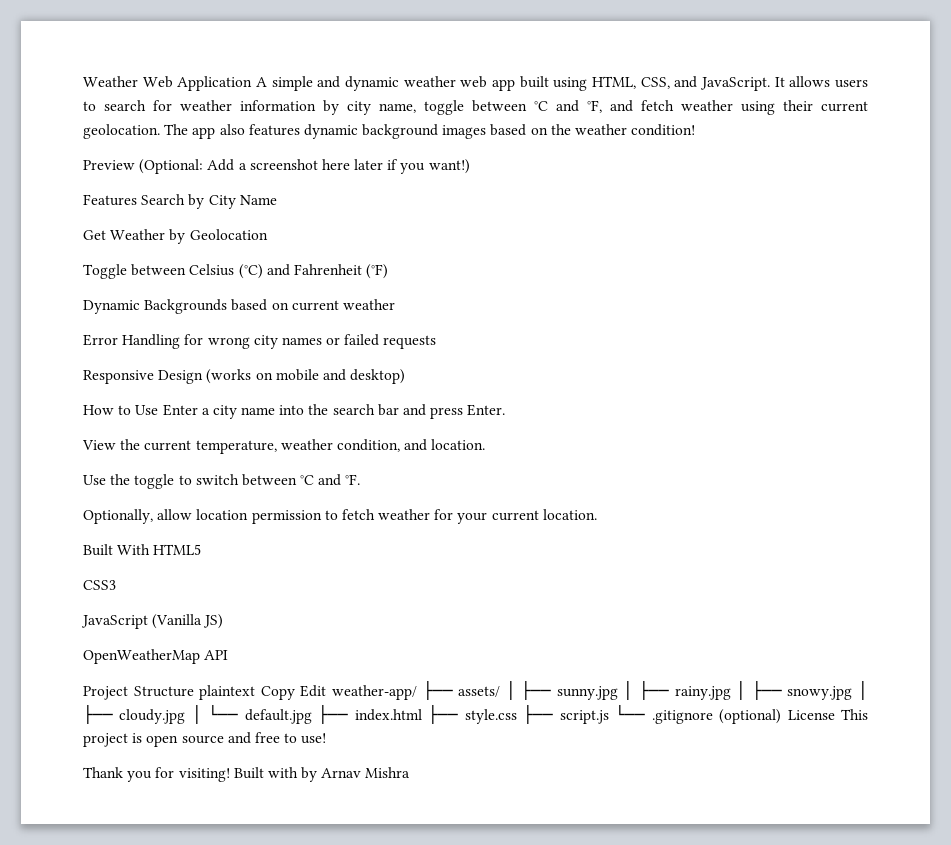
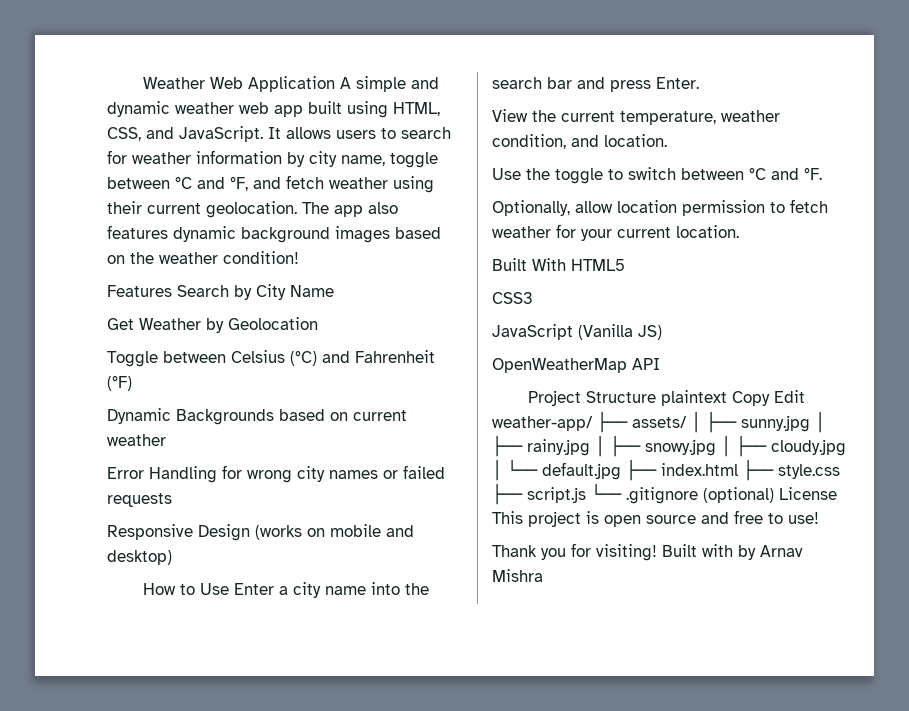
- Preview (Optional: Add a screenshot here later if you want!)

